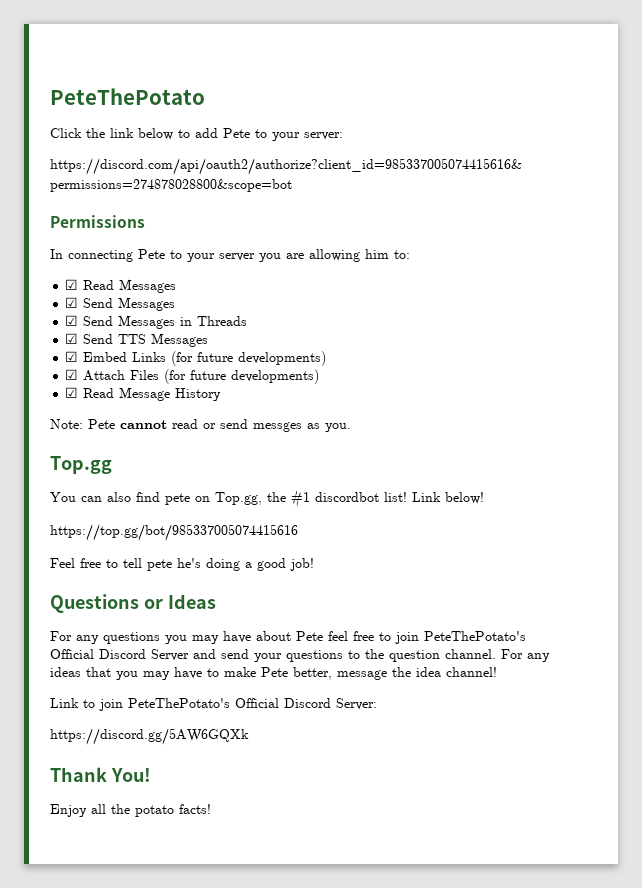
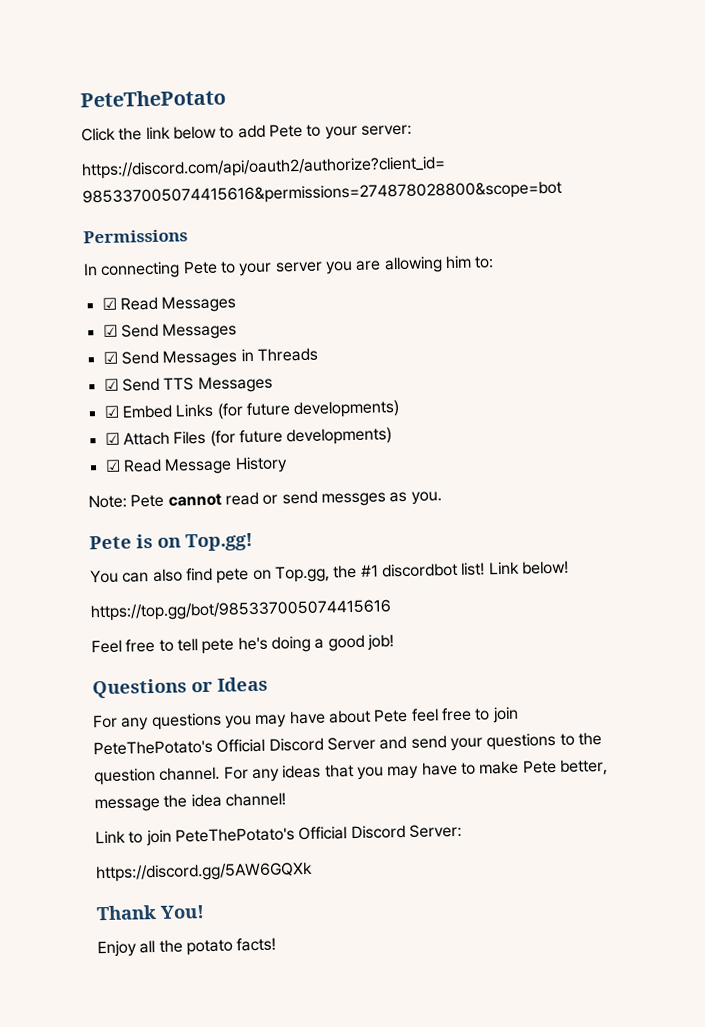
- Top.gg
+ Pete is on Top.gg!

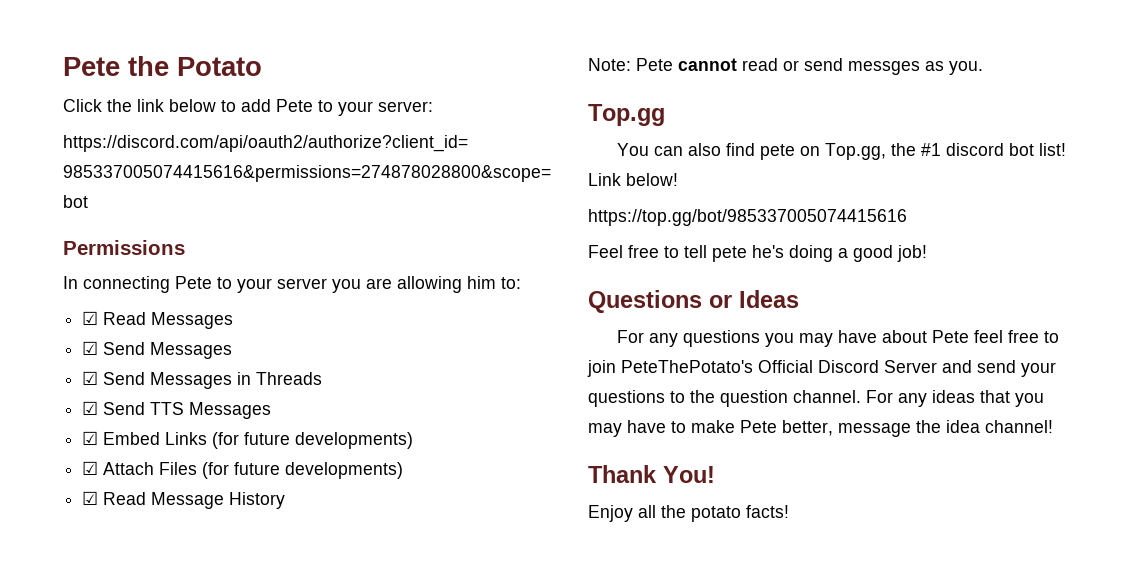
- PeteThePotato
+ Pete the Potato
- Pete is on Top.gg!
+ Top.gg
- You can also find pete on Top.gg, the #1 discordbot list!
+ You can also find pete on Top.gg, the #1 discord bot list!
- Link to join PeteThePotato's Official Discord Server:
- https://discord.gg/5AW6GQXk

